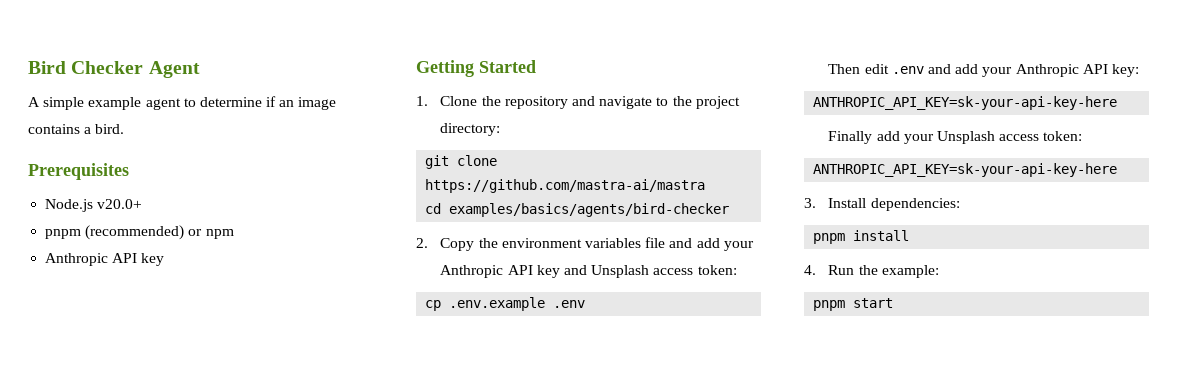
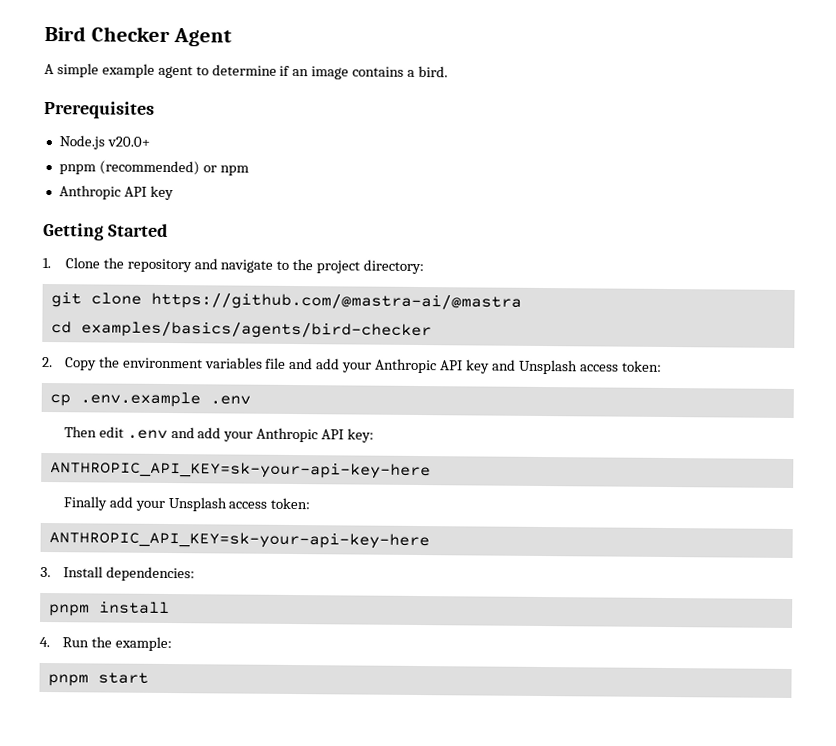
- git clone https://github.com/mastra-ai/mastra
+ git clone https://github.com/@mastra-ai/@mastra

